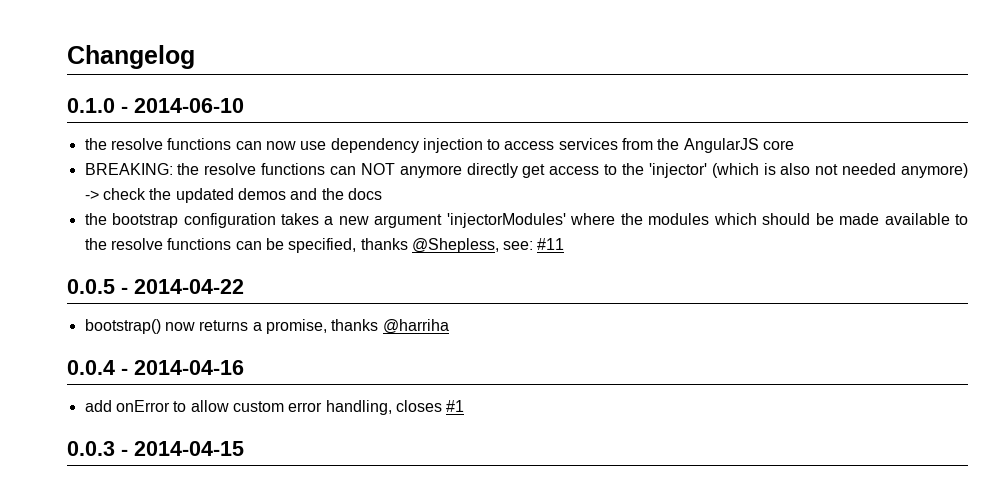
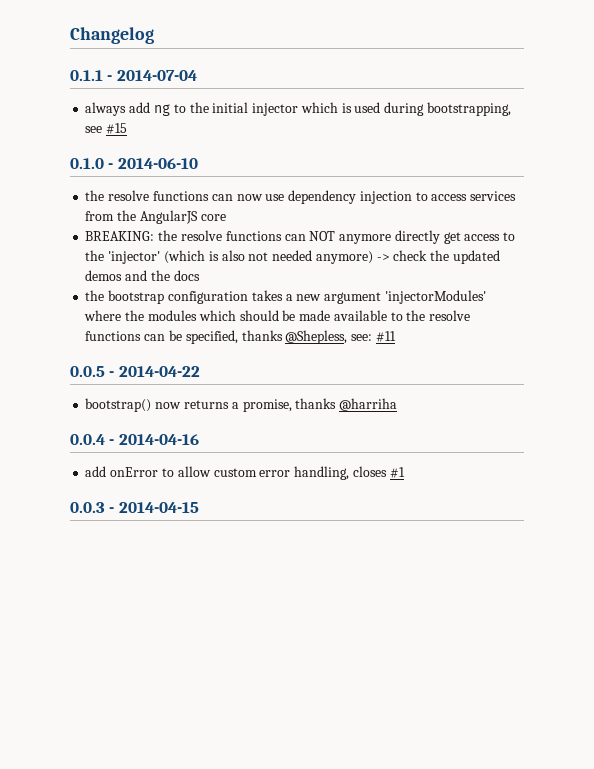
+ 0.1.1 - 2014-07-04
+ always add ng to the initial injector which is used during bootstrapping, see #15

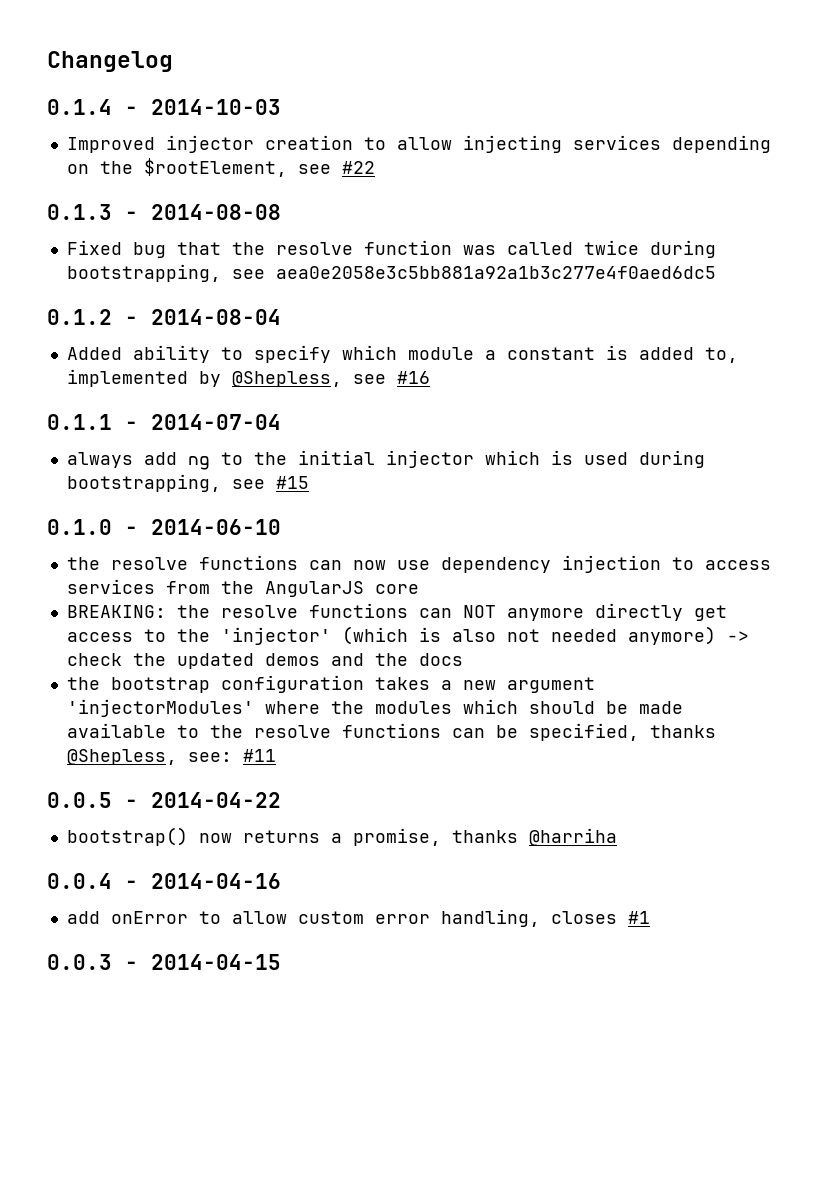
+ 0.1.4 - 2014-10-03
+ Improved injector creation to allow injecting services depending on the $rootElement, see #22
+ 0.1.3 - 2014-08-08
+ Fixed bug that the resolve function was called twice during bootstrapping, see aea0e2058e3c5bb881a92a1b3c277e4f0aed6dc5
+ 0.1.2 - 2014-08-04
+ Added ability to specify which module a constant is added to, implemented by @Shepless, see #16

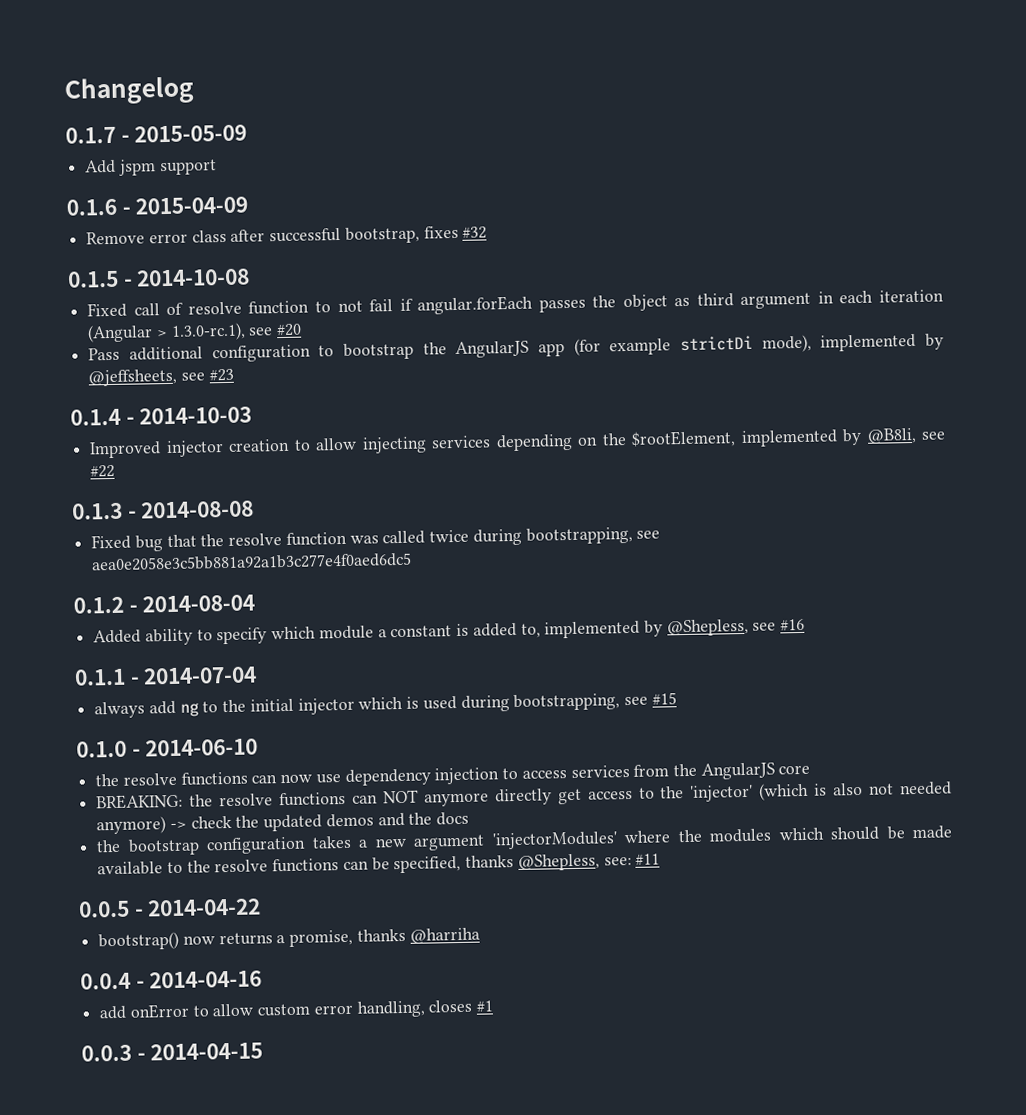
+ 0.1.7 - 2015-05-09
+ Add jspm support
+ 0.1.6 - 2015-04-09
+ Remove error class after successful bootstrap, fixes #32
+ 0.1.5 - 2014-10-08
+ Fixed call of resolve function to not fail if angular.forEach passes the object as third argument in each iteration (Angular > 1.3.0-rc.1), see #20
+ Pass additional configuration to bootstrap the AngularJS app (for example strictDi mode), implemented by @jeffsheets, see #23
- Improved injector creation to allow injecting services depending on the $rootElement, see #22
+ Improved injector creation to allow injecting services depending on the $rootElement, implemented by @B8li, see #22

